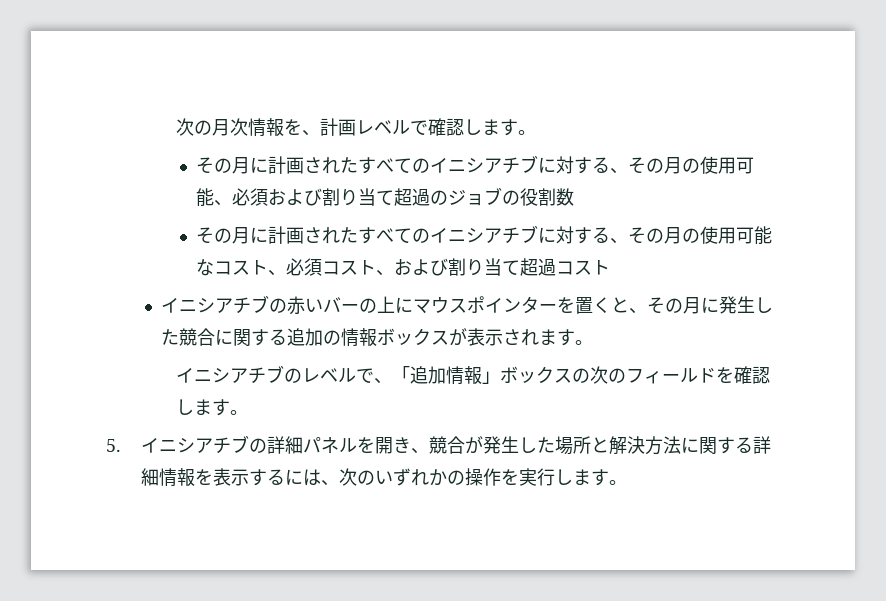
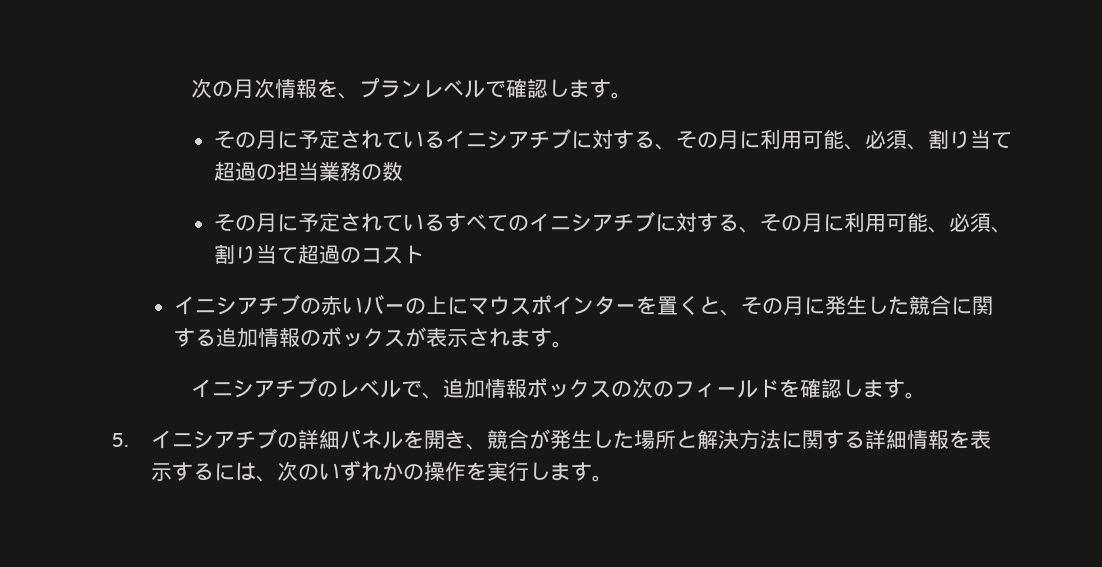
- 次の月次情報を、計画レベルで確認します。
+ 次の月次情報を、プランレベルで確認します。
- その月に計画されたすべてのイニシアチブに対する、その月の使用可能、必須および割り当て超過のジョブの役割数
- その月に計画されたすべてのイニシアチブに対する、その月の使用可能なコスト、必須コスト、および割り当て超過コスト
+ その月に予定されているイニシアチブに対する、その月に利用可能、必須、割り当て超過の担当業務の数
+ その月に予定されているすべてのイニシアチブに対する、その月に利用可能、必須、割り当て超過のコスト
- イニシアチブの赤いバーの上にマウスポインターを置くと、その月に発生した競合に関する追加の情報ボックスが表示されます。
+ イニシアチブの赤いバーの上にマウスポインターを置くと、その月に発生した競合に関する追加情報のボックスが表示されます。
- イニシアチブのレベルで、「追加情報」ボックスの次のフィールドを確認します。
+ イニシアチブのレベルで、追加情報ボックスの次のフィールドを確認します。

